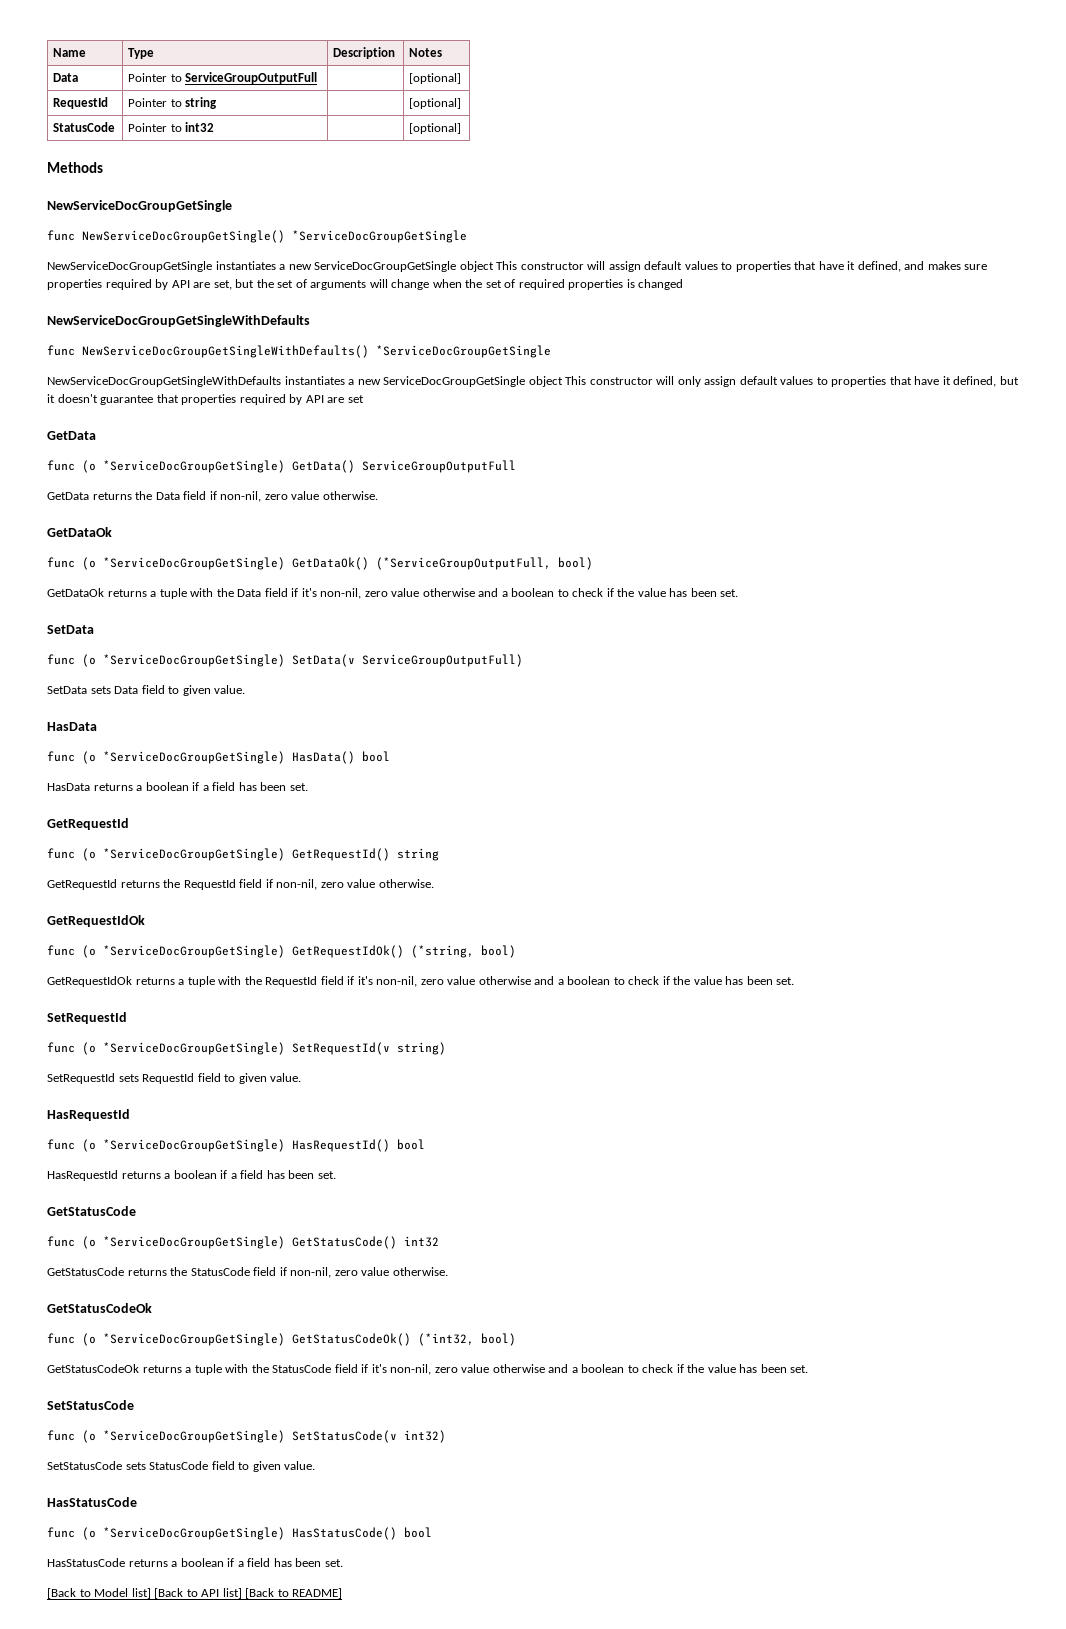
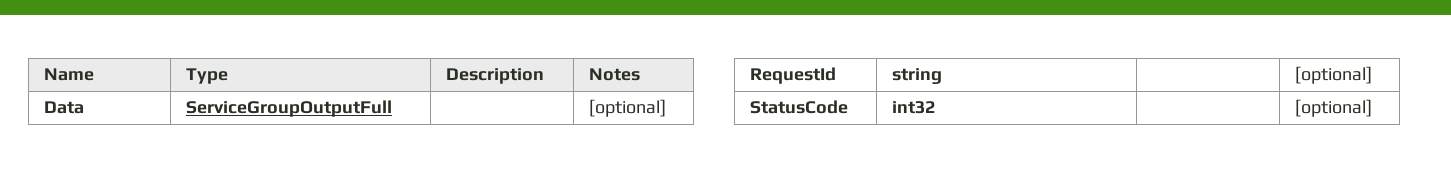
- Data | Pointer to ServiceGroupOutputFull | | [optional]
+ Data | ServiceGroupOutputFull | | [optional]
- RequestId | Pointer to string | | [optional]
+ RequestId | string | | [optional]
- StatusCode | Pointer to int32 | | [optional]
+ StatusCode | int32 | | [optional]
- Methods
- NewServiceDocGroupGetSingle
- func NewServiceDocGroupGetSingle() *ServiceDocGroupGetSingle
- NewServiceDocGroupGetSingle instantiates a new ServiceDocGroupGetSingle object This constructor will assign default values to properties that have it defined, and makes sure properties required by API are set, but the set of arguments will change when the set of required properties is changed
- NewServiceDocGroupGetSingleWithDefaults
- func NewServiceDocGroupGetSingleWithDefaults() *ServiceDocGroupGetSingle
- NewServiceDocGroupGetSingleWithDefaults instantiates a new ServiceDocGroupGetSingle object This constructor will only assign default values to properties that have it defined, but it doesn't guarantee that properties required by API are set
- GetData
- func (o *ServiceDocGroupGetSingle) GetData() ServiceGroupOutputFull
- GetData returns the Data field if non-nil, zero value otherwise.
- GetDataOk
- func (o *ServiceDocGroupGetSingle) GetDataOk() (*ServiceGroupOutputFull, bool)
- GetDataOk returns a tuple with the Data field if it's non-nil, zero value otherwise and a boolean to check if the value has been set.
- SetData
- func (o *ServiceDocGroupGetSingle) SetData(v ServiceGroupOutputFull)
- SetData sets Data field to given value.
- HasData
- func (o *ServiceDocGroupGetSingle) HasData() bool
- HasData returns a boolean if a field has been set.
- GetRequestId
- func (o *ServiceDocGroupGetSingle) GetRequestId() string
- GetRequestId returns the RequestId field if non-nil, zero value otherwise.
- GetRequestIdOk
- func (o *ServiceDocGroupGetSingle) GetRequestIdOk() (*string, bool)
- GetRequestIdOk returns a tuple with the RequestId field if it's non-nil, zero value otherwise and a boolean to check if the value has been set.
- SetRequestId
- func (o *ServiceDocGroupGetSingle) SetRequestId(v string)
- SetRequestId sets RequestId field to given value.
- HasRequestId
- func (o *ServiceDocGroupGetSingle) HasRequestId() bool
- HasRequestId returns a boolean if a field has been set.
- GetStatusCode
- func (o *ServiceDocGroupGetSingle) GetStatusCode() int32
- GetStatusCode returns the StatusCode field if non-nil, zero value otherwise.
- GetStatusCodeOk
- func (o *ServiceDocGroupGetSingle) GetStatusCodeOk() (*int32, bool)
- GetStatusCodeOk returns a tuple with the StatusCode field if it's non-nil, zero value otherwise and a boolean to check if the value has been set.
- SetStatusCode
- func (o *ServiceDocGroupGetSingle) SetStatusCode(v int32)
- SetStatusCode sets StatusCode field to given value.
- HasStatusCode
- func (o *ServiceDocGroupGetSingle) HasStatusCode() bool
- HasStatusCode returns a boolean if a field has been set.
- [Back to Model list] [Back to API list] [Back to README]

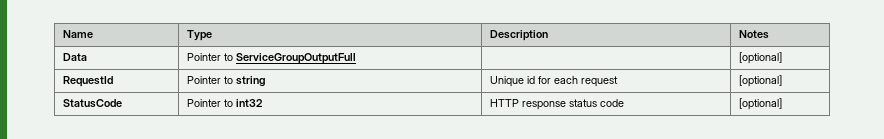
- Data | ServiceGroupOutputFull | | [optional]
+ Data | Pointer to ServiceGroupOutputFull | | [optional]
- RequestId | string | | [optional]
+ RequestId | Pointer to string | Unique id for each request | [optional]
- StatusCode | int32 | | [optional]
+ StatusCode | Pointer to int32 | HTTP response status code | [optional]

